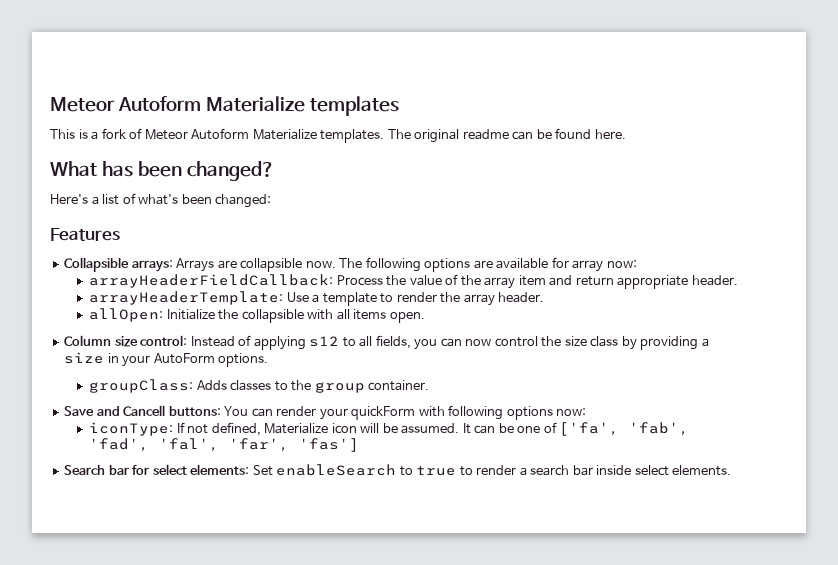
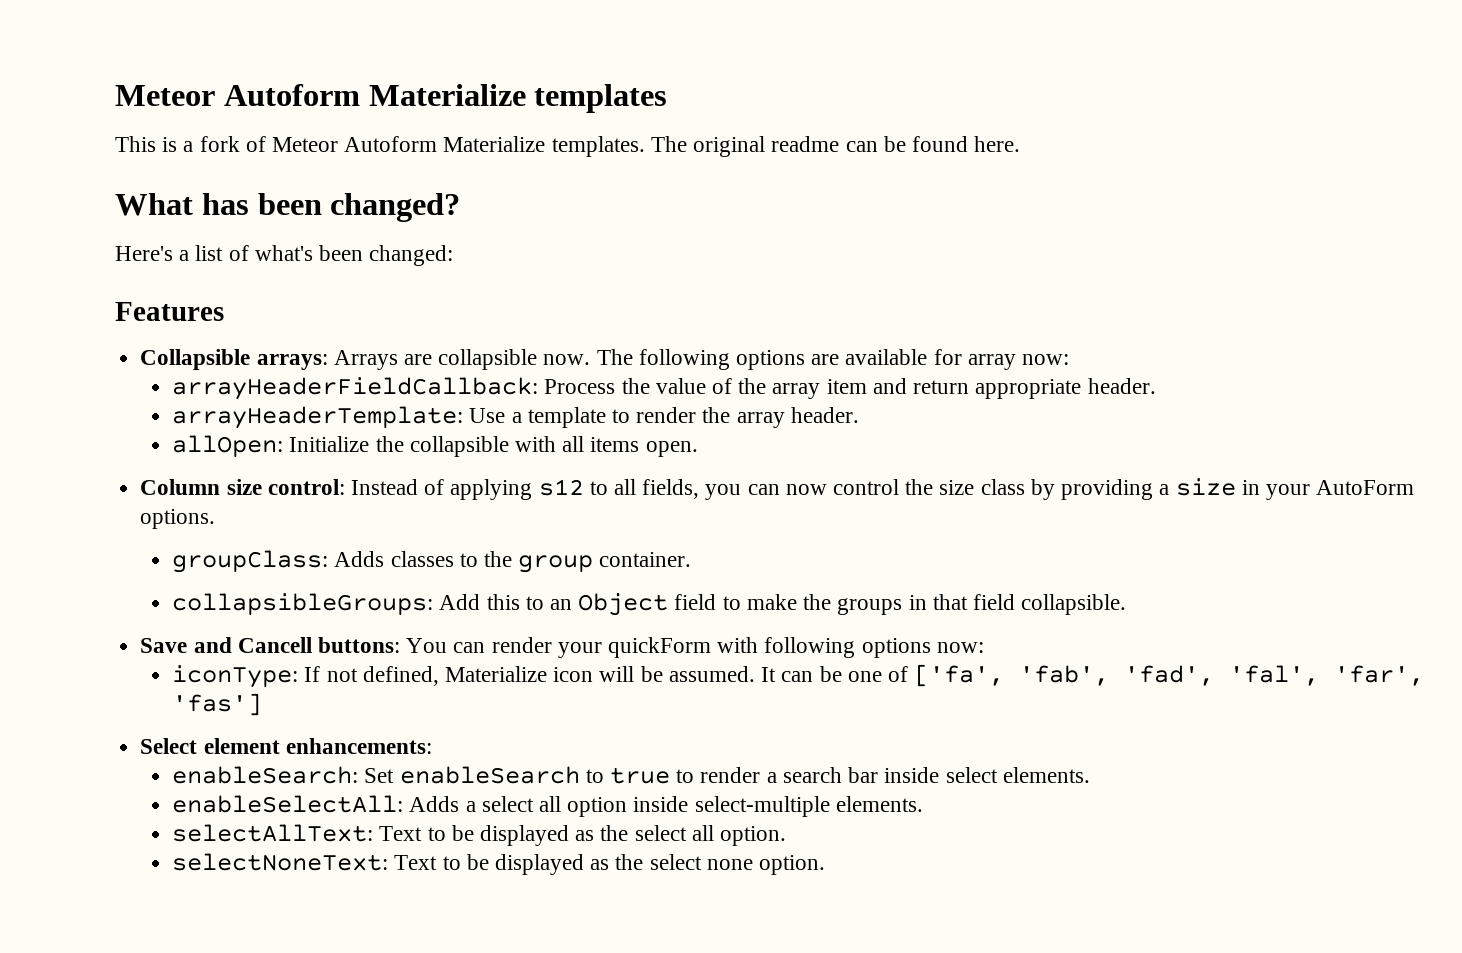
+ collapsibleGroups: Add this to an Object field to make the groups in that field collapsible.
- Search bar for select elements: Set enableSearch to true to render a search bar inside select elements.
+ Select element enhancements:
+ enableSearch: Set enableSearch to true to render a search bar inside select elements.
+ enableSelectAll: Adds a select all option inside select-multiple elements.
+ selectAllText: Text to be displayed as the select all option.
+ selectNoneText: Text to be displayed as the select none option.

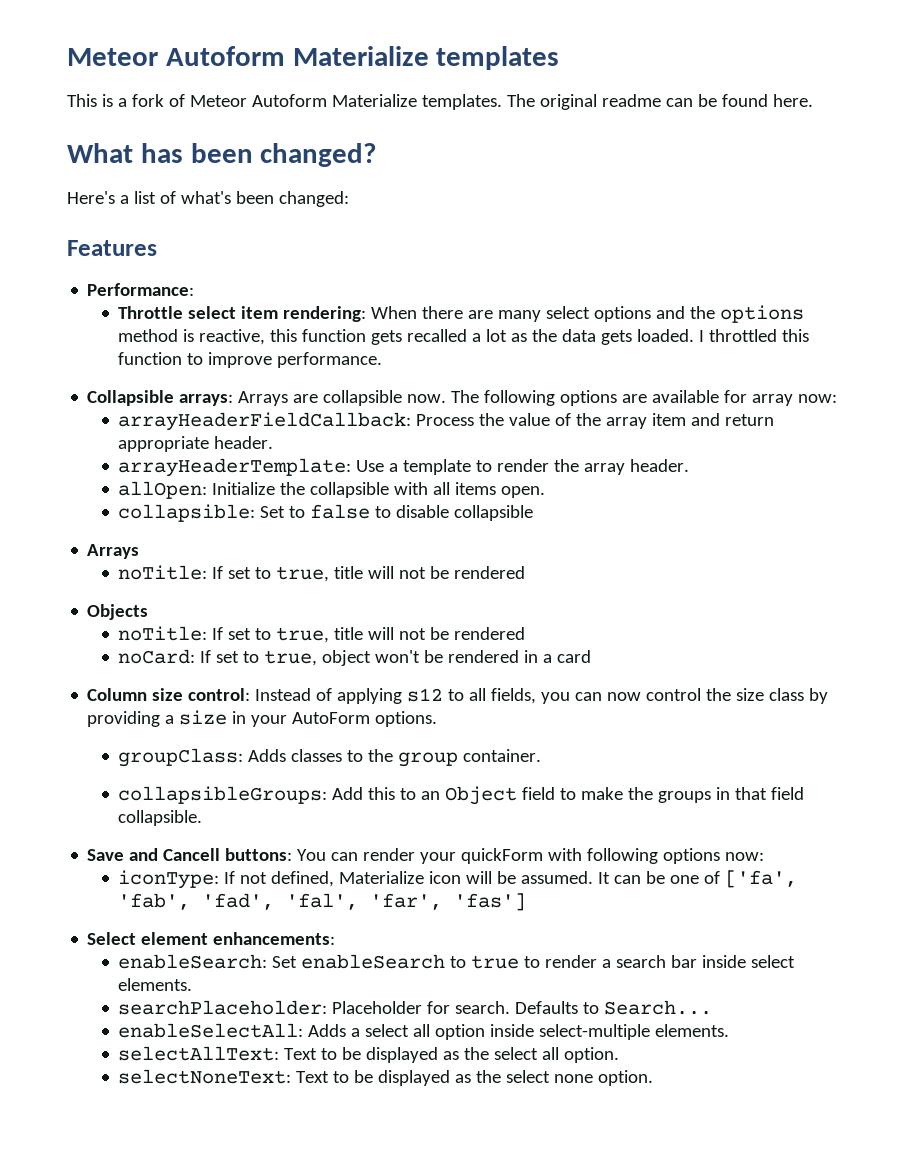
+ Performance:
+ Throttle select item rendering: When there are many select options and the options method is reactive, this function gets recalled a lot as the data gets loaded. I throttled this function to improve performance.
+ collapsible: Set to false to disable collapsible
+ Arrays
+ noTitle: If set to true, title will not be rendered
+ Objects
+ noTitle: If set to true, title will not be rendered
+ noCard: If set to true, object won't be rendered in a card
+ searchPlaceholder: Placeholder for search. Defaults to Search...

